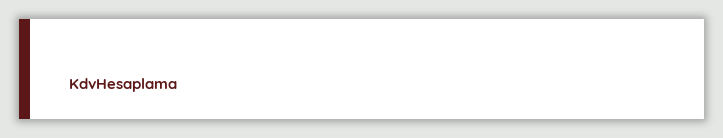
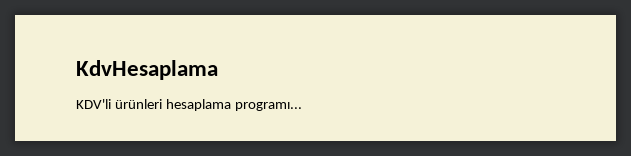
+ KDV'li ürünleri hesaplama programı...

